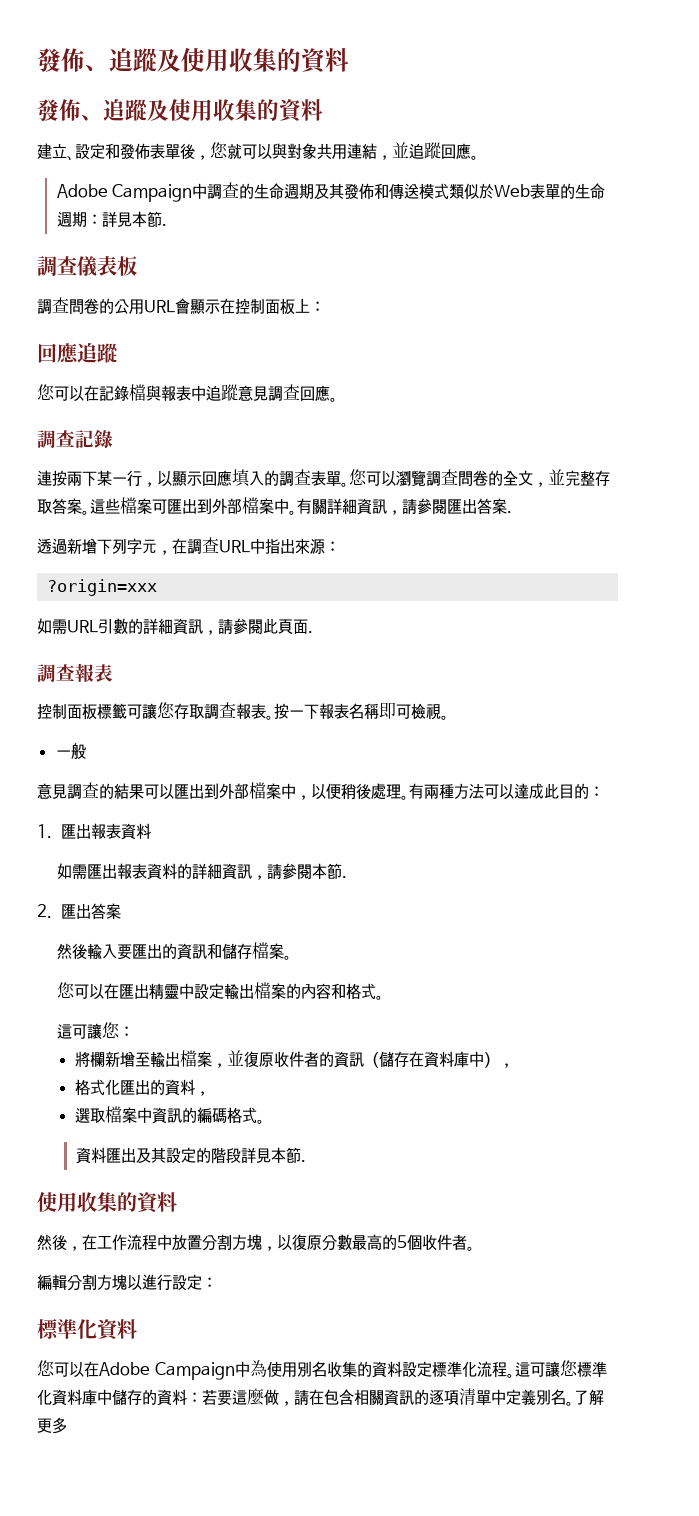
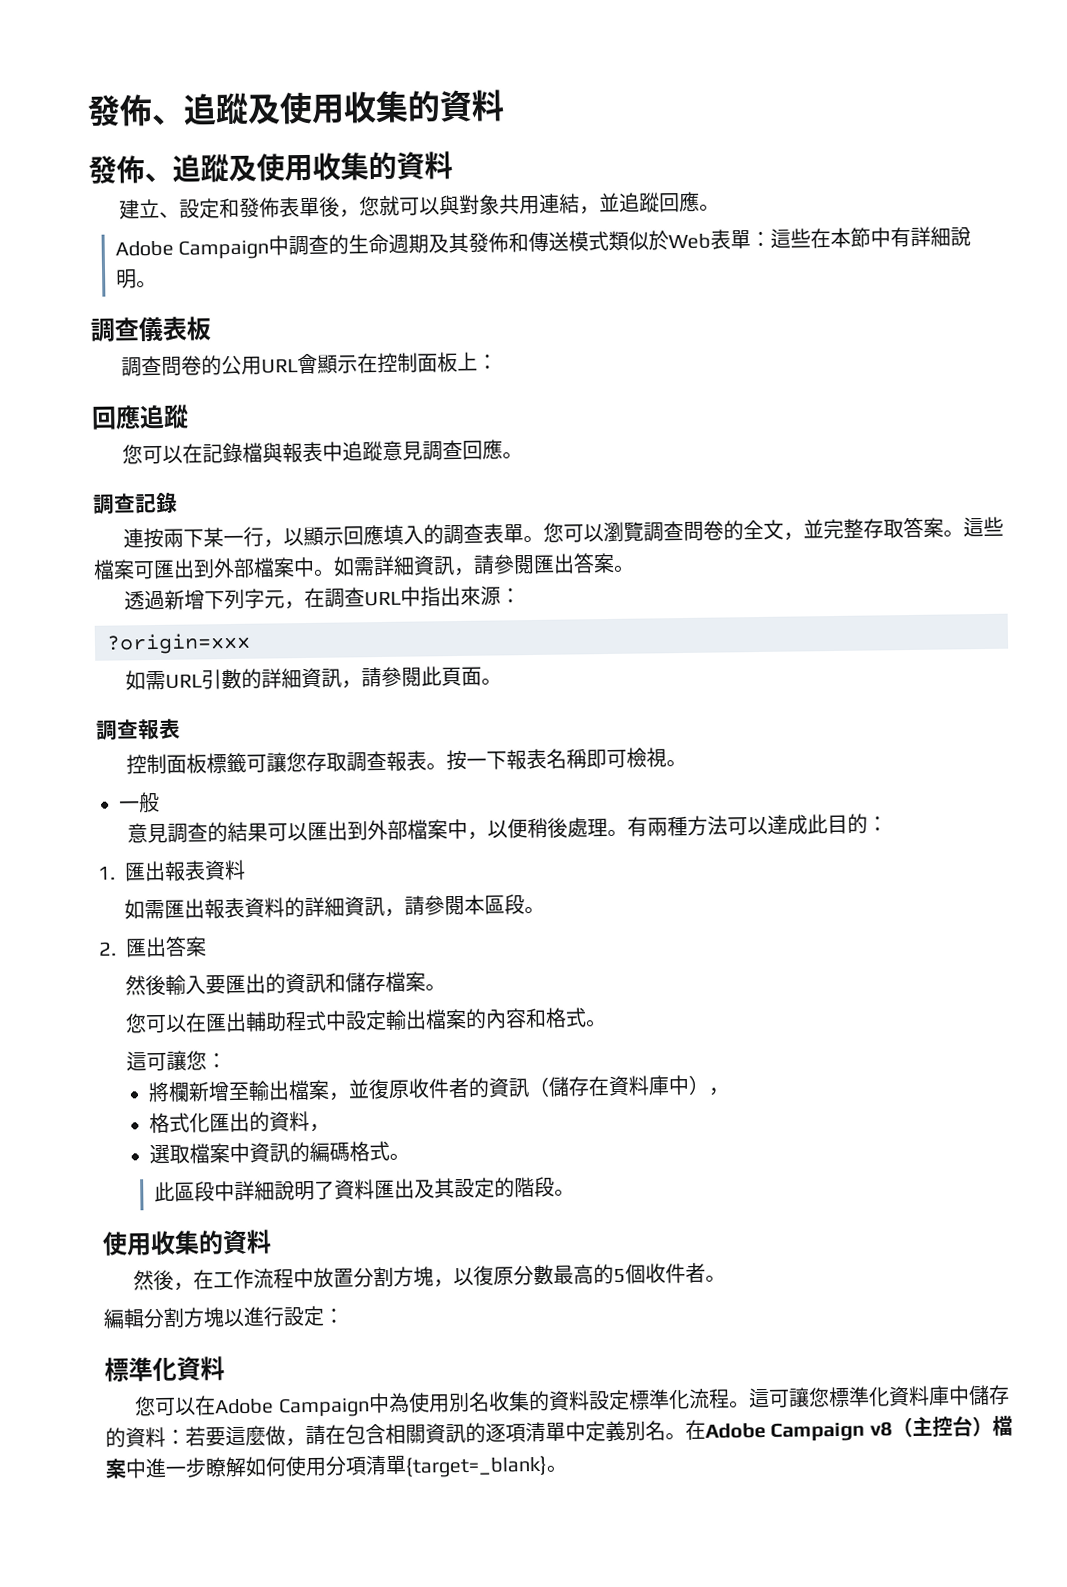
- Adobe Campaign中調查的生命週期及其發佈和傳送模式類似於Web表單的生命週期：詳見本節.
+ Adobe Campaign中調查的生命週期及其發佈和傳送模式類似於Web表單：這些在本節中有詳細說明。
- 有關詳細資訊，請參閱匯出答案.
+ 如需詳細資訊，請參閱匯出答案。
- 如需URL引數的詳細資訊，請參閱此頁面.
+ 如需URL引數的詳細資訊，請參閱此頁面。
- 如需匯出報表資料的詳細資訊，請參閱本節.
+ 如需匯出報表資料的詳細資訊，請參閱本區段。
- 您可以在匯出精靈中設定輸出檔案的內容和格式。
+ 您可以在匯出輔助程式中設定輸出檔案的內容和格式。
- 資料匯出及其設定的階段詳見本節.
+ 此區段中詳細說明了資料匯出及其設定的階段。
- 了解更多
+ 在Adobe Campaign v8（主控台）檔案中進一步瞭解如何使用分項清單{target=_blank}。

